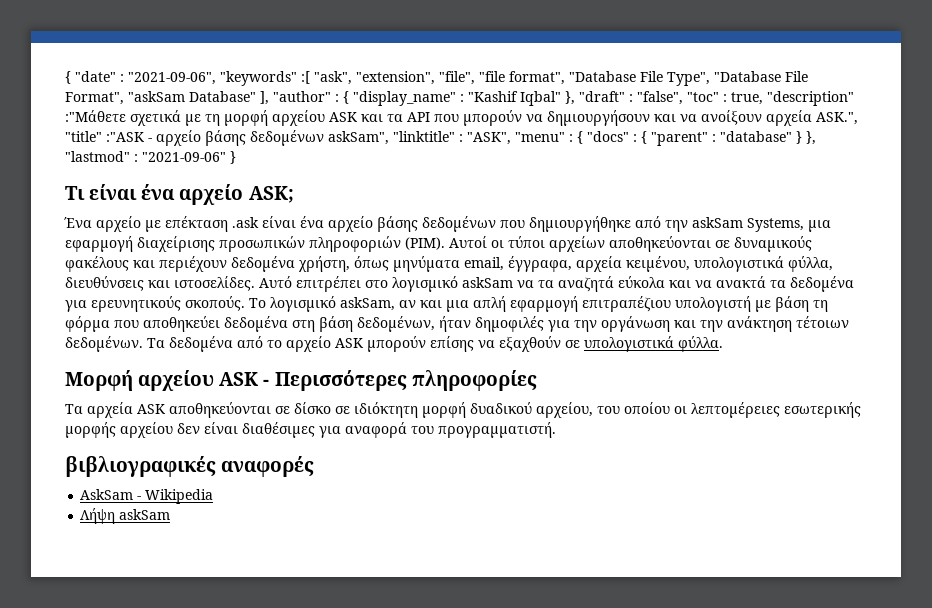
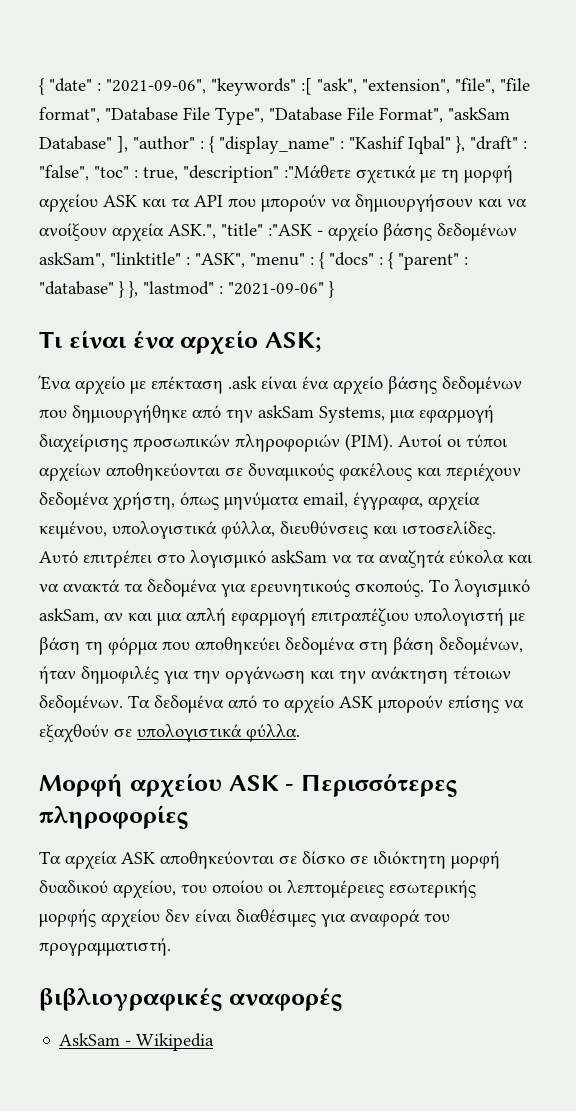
- Λήψη askSam

